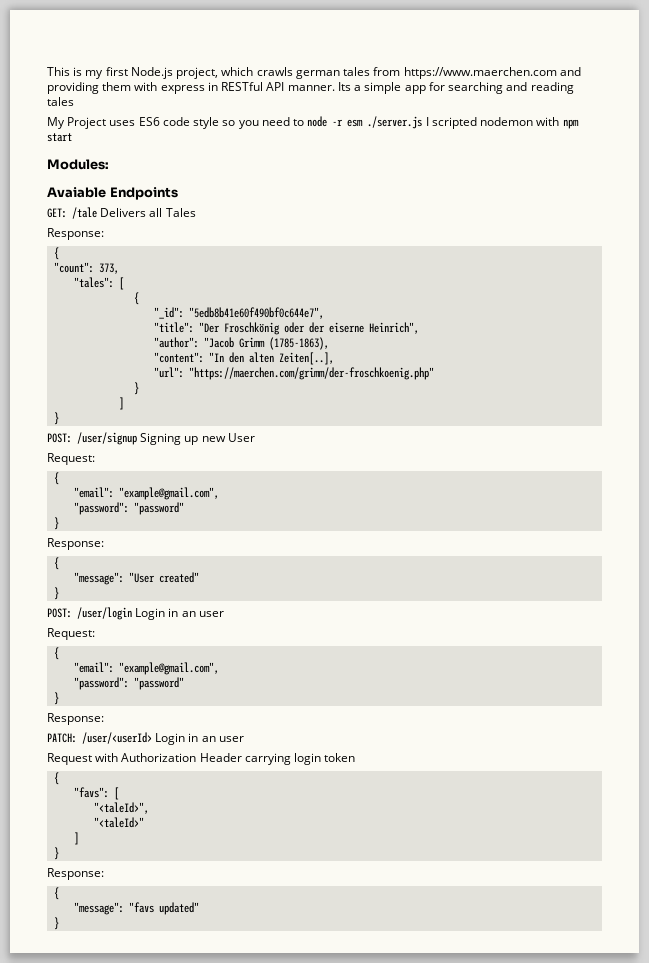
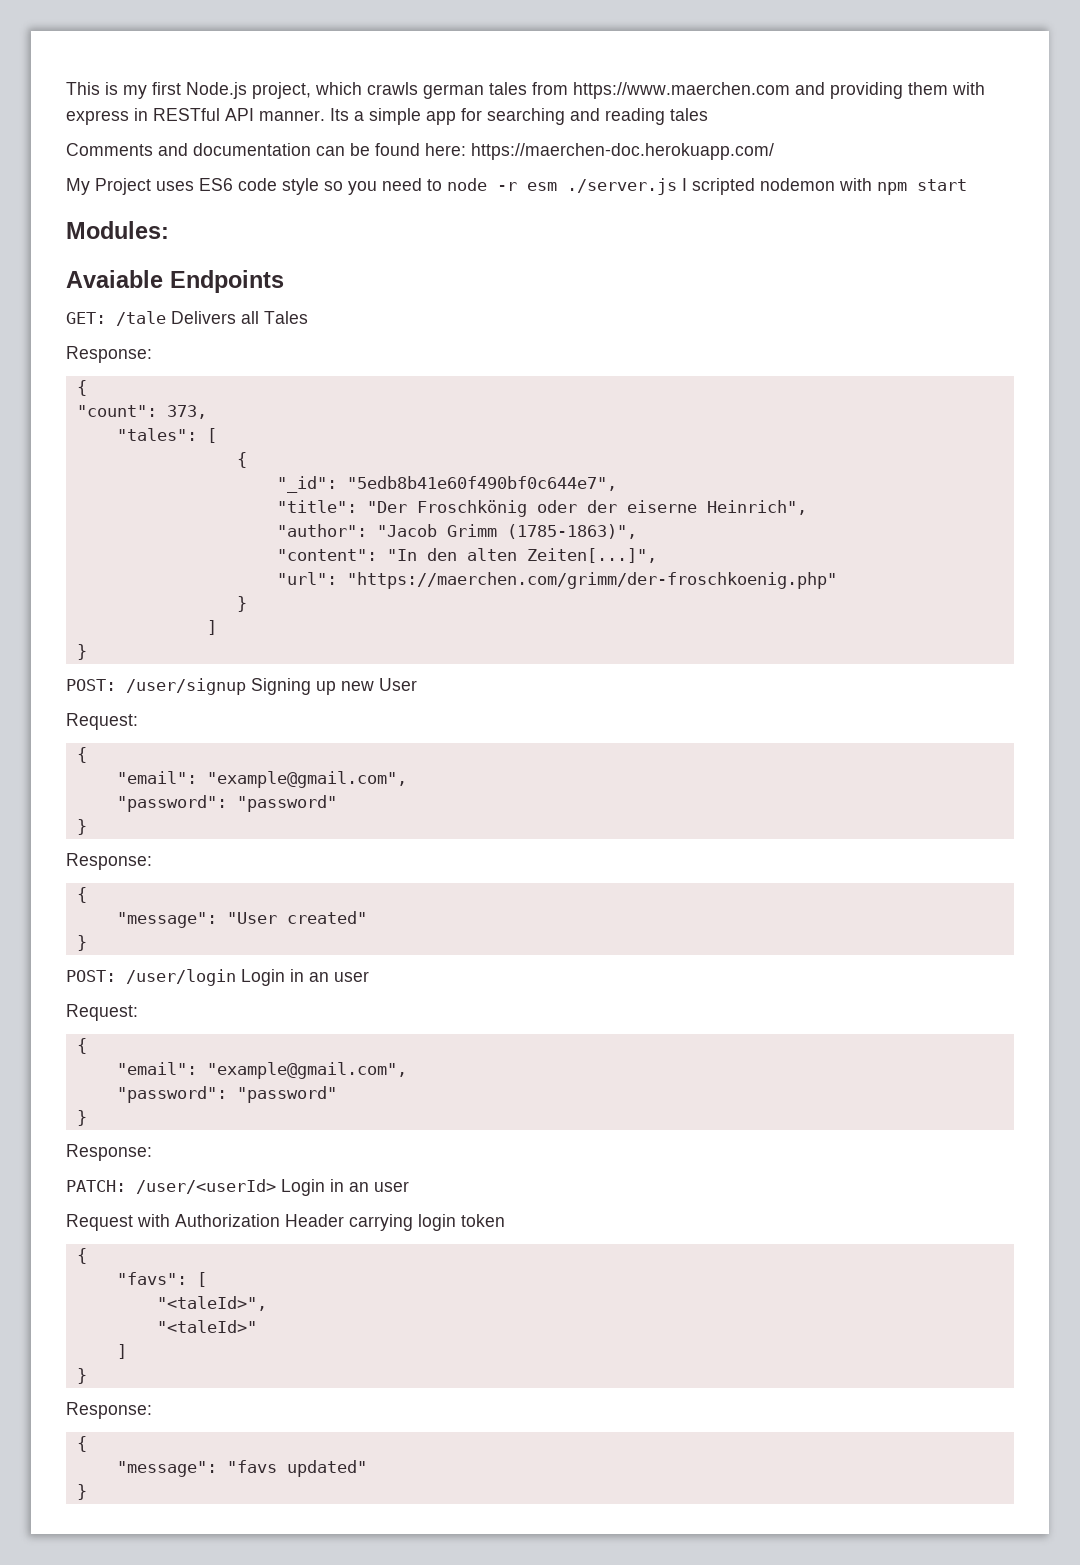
+ Comments and documentation can be found here: https://maerchen-doc.herokuapp.com/
- "author": "Jacob Grimm (1785-1863),
+ "author": "Jacob Grimm (1785-1863)",
- "content": "In den alten Zeiten[..],
+ "content": "In den alten Zeiten[...]",

